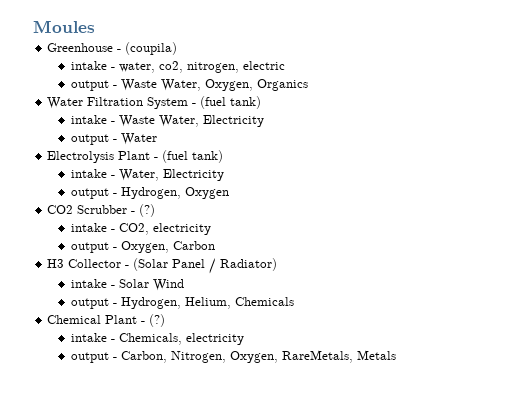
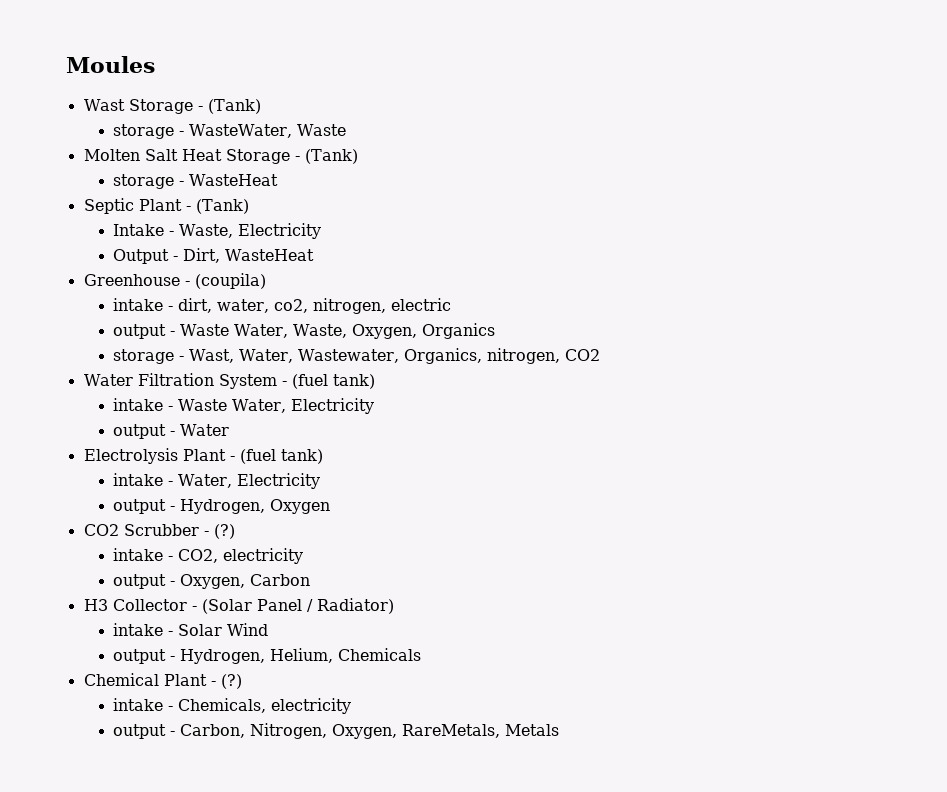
+ Wast Storage - (Tank)
+ storage - WasteWater, Waste
+ Molten Salt Heat Storage - (Tank)
+ storage - WasteHeat
+ Septic Plant - (Tank)
+ Intake - Waste, Electricity
+ Output - Dirt, WasteHeat
- intake - water, co2, nitrogen, electric
+ intake - dirt, water, co2, nitrogen, electric
- output - Waste Water, Oxygen, Organics
+ output - Waste Water, Waste, Oxygen, Organics
+ storage - Wast, Water, Wastewater, Organics, nitrogen, CO2

